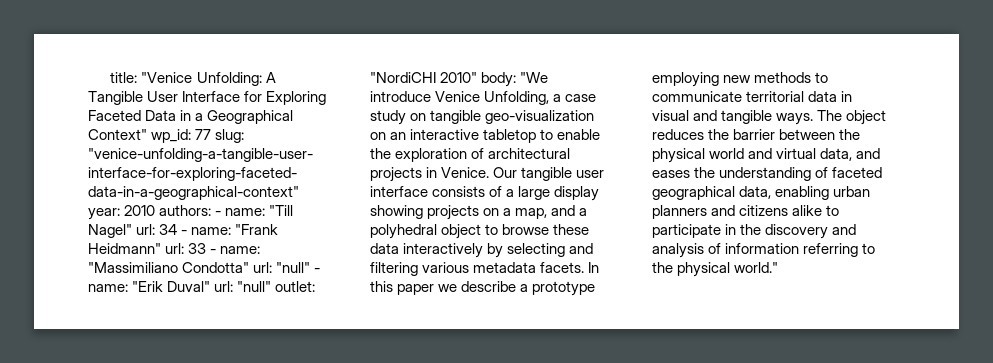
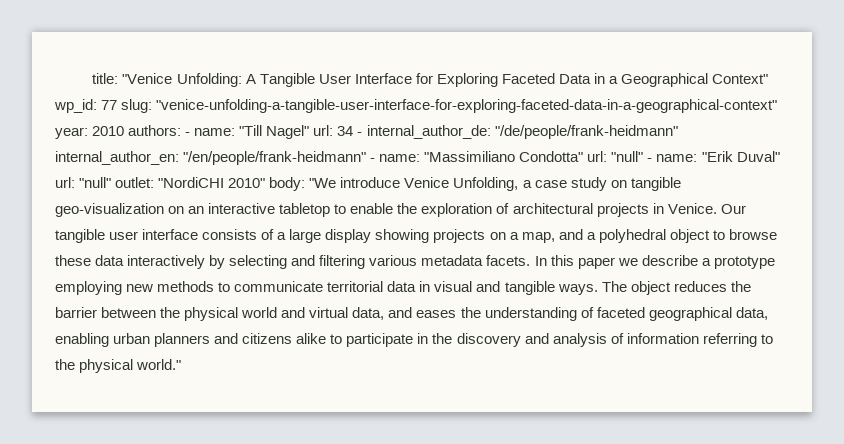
- 34 - name: "Frank Heidmann" url: 33 - name:
+ 34 - internal_author_de: "/de/people/frank-heidmann" internal_author_en: "/en/people/frank-heidmann" - name:

